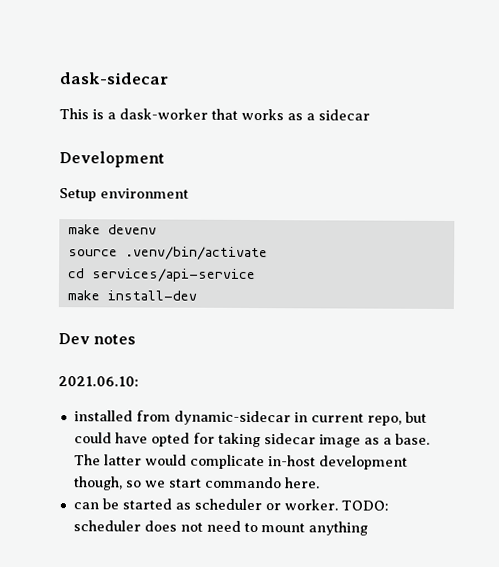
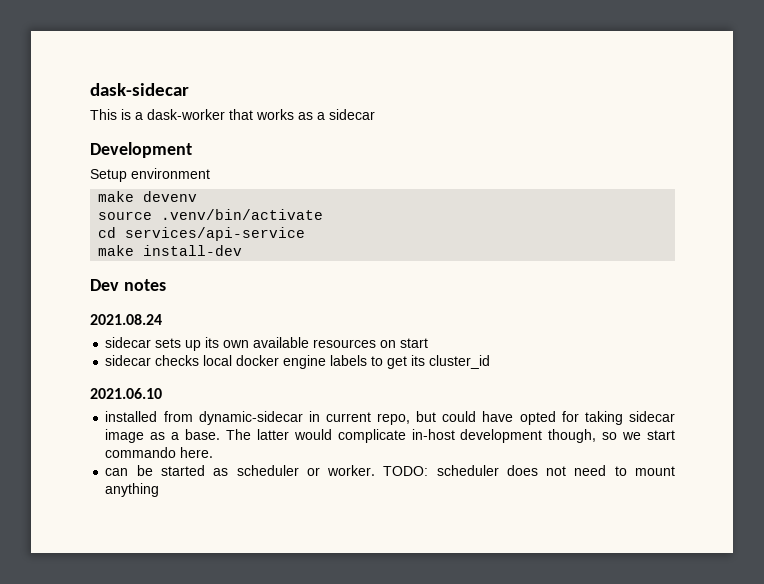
- 2021.06.10:
+ 2021.08.24
+ sidecar sets up its own available resources on start
+ sidecar checks local docker engine labels to get its cluster_id
+ 2021.06.10

